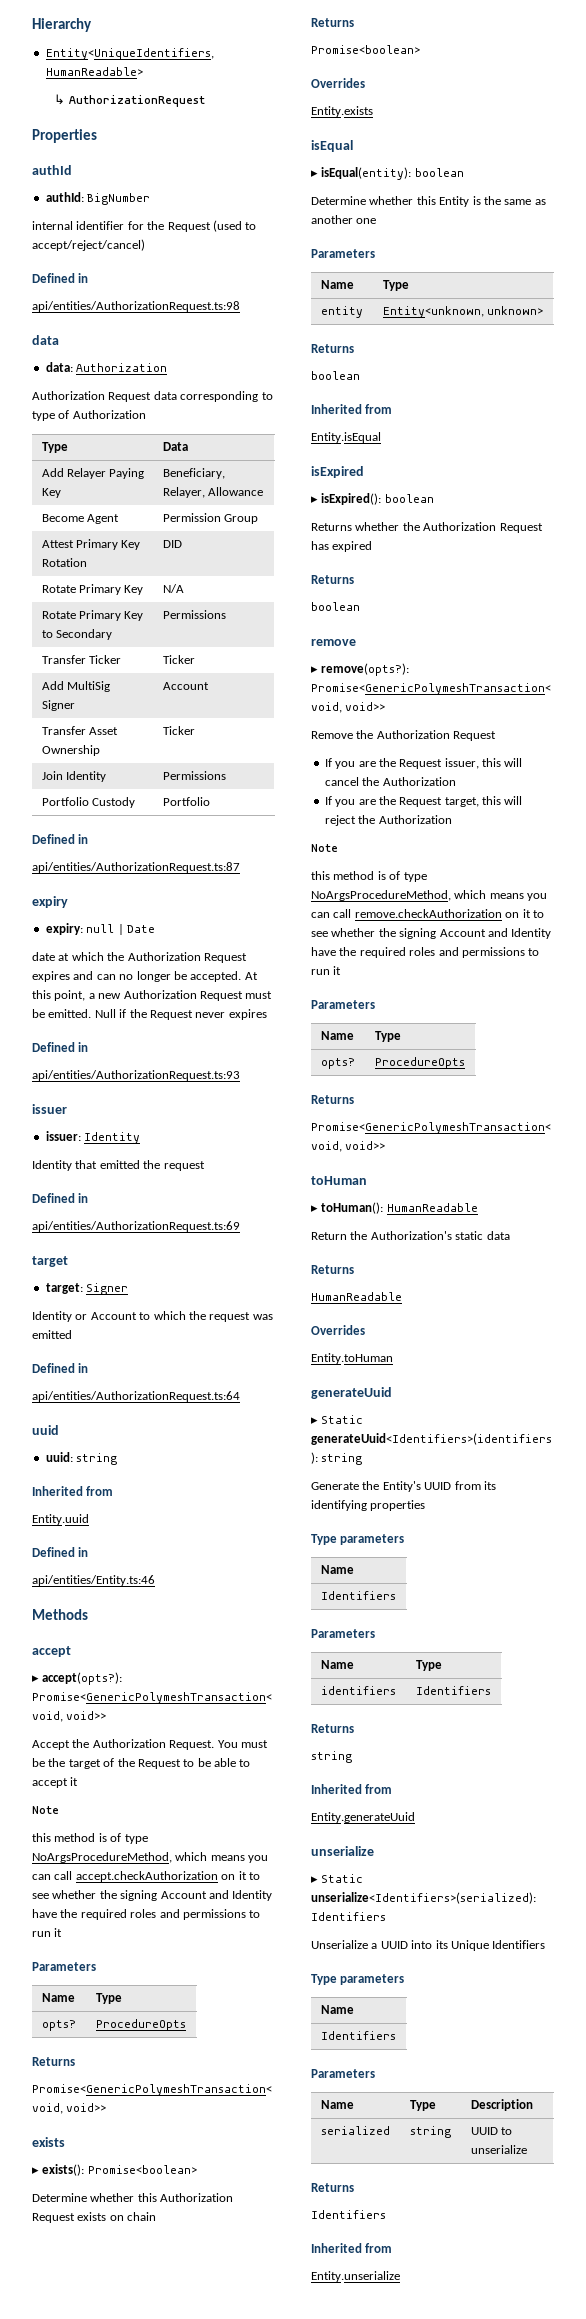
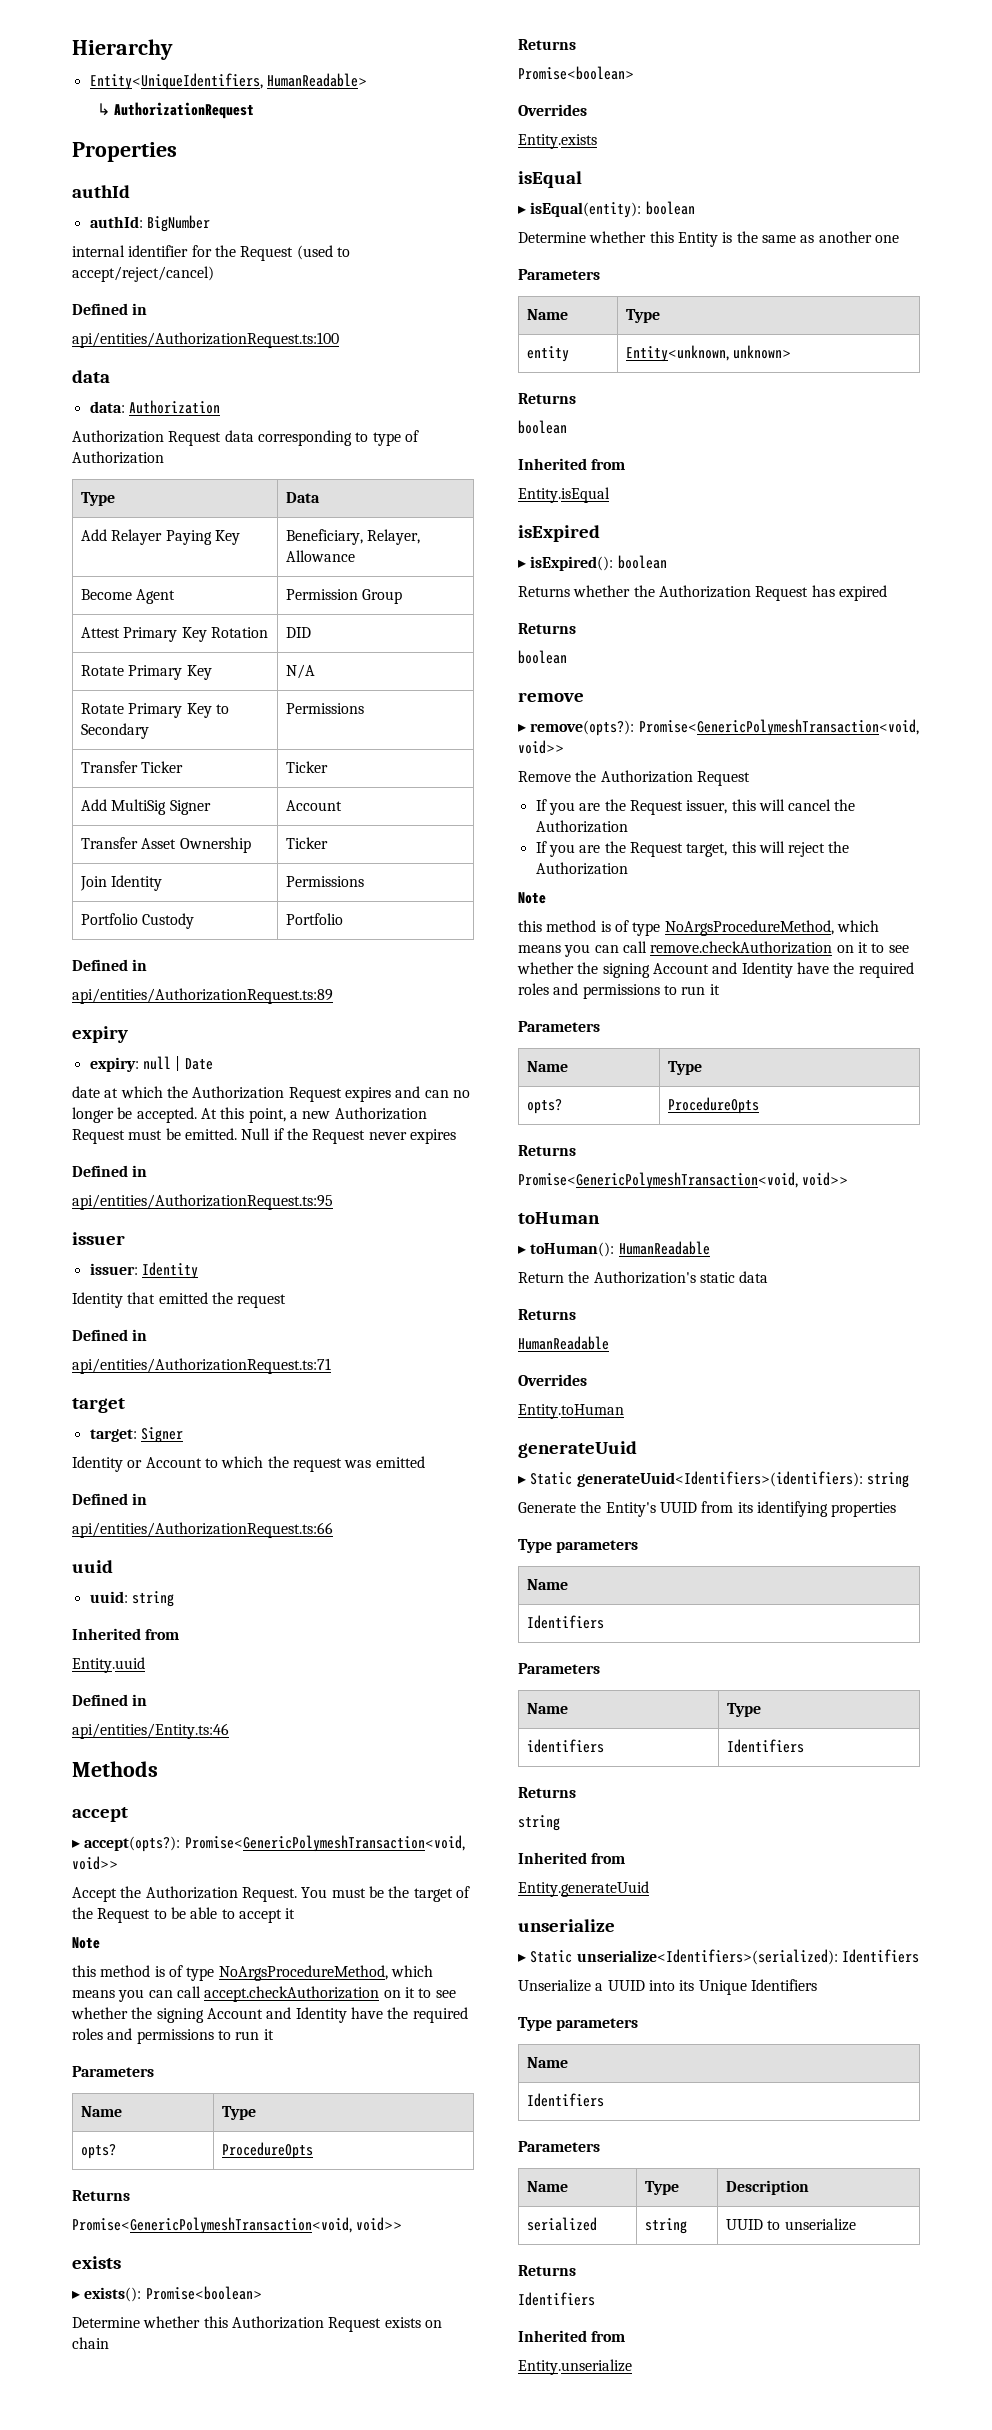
- api/entities/AuthorizationRequest.ts:98
+ api/entities/AuthorizationRequest.ts:100
- api/entities/AuthorizationRequest.ts:87
+ api/entities/AuthorizationRequest.ts:89
- api/entities/AuthorizationRequest.ts:93
+ api/entities/AuthorizationRequest.ts:95
- api/entities/AuthorizationRequest.ts:69
+ api/entities/AuthorizationRequest.ts:71
- api/entities/AuthorizationRequest.ts:64
+ api/entities/AuthorizationRequest.ts:66

